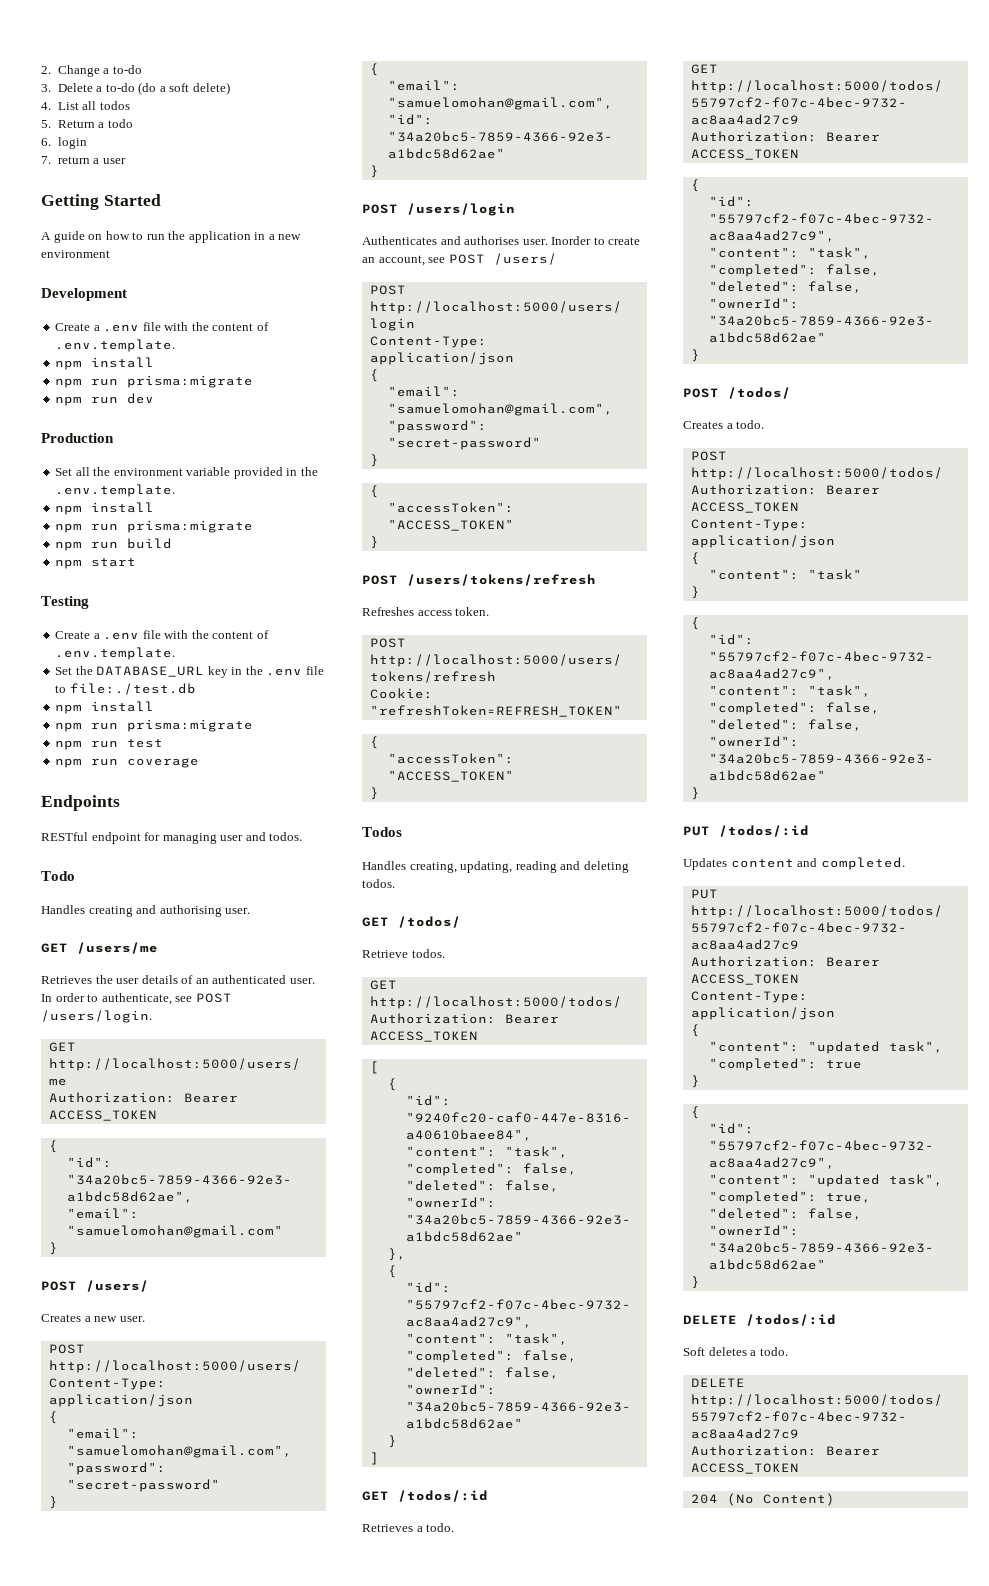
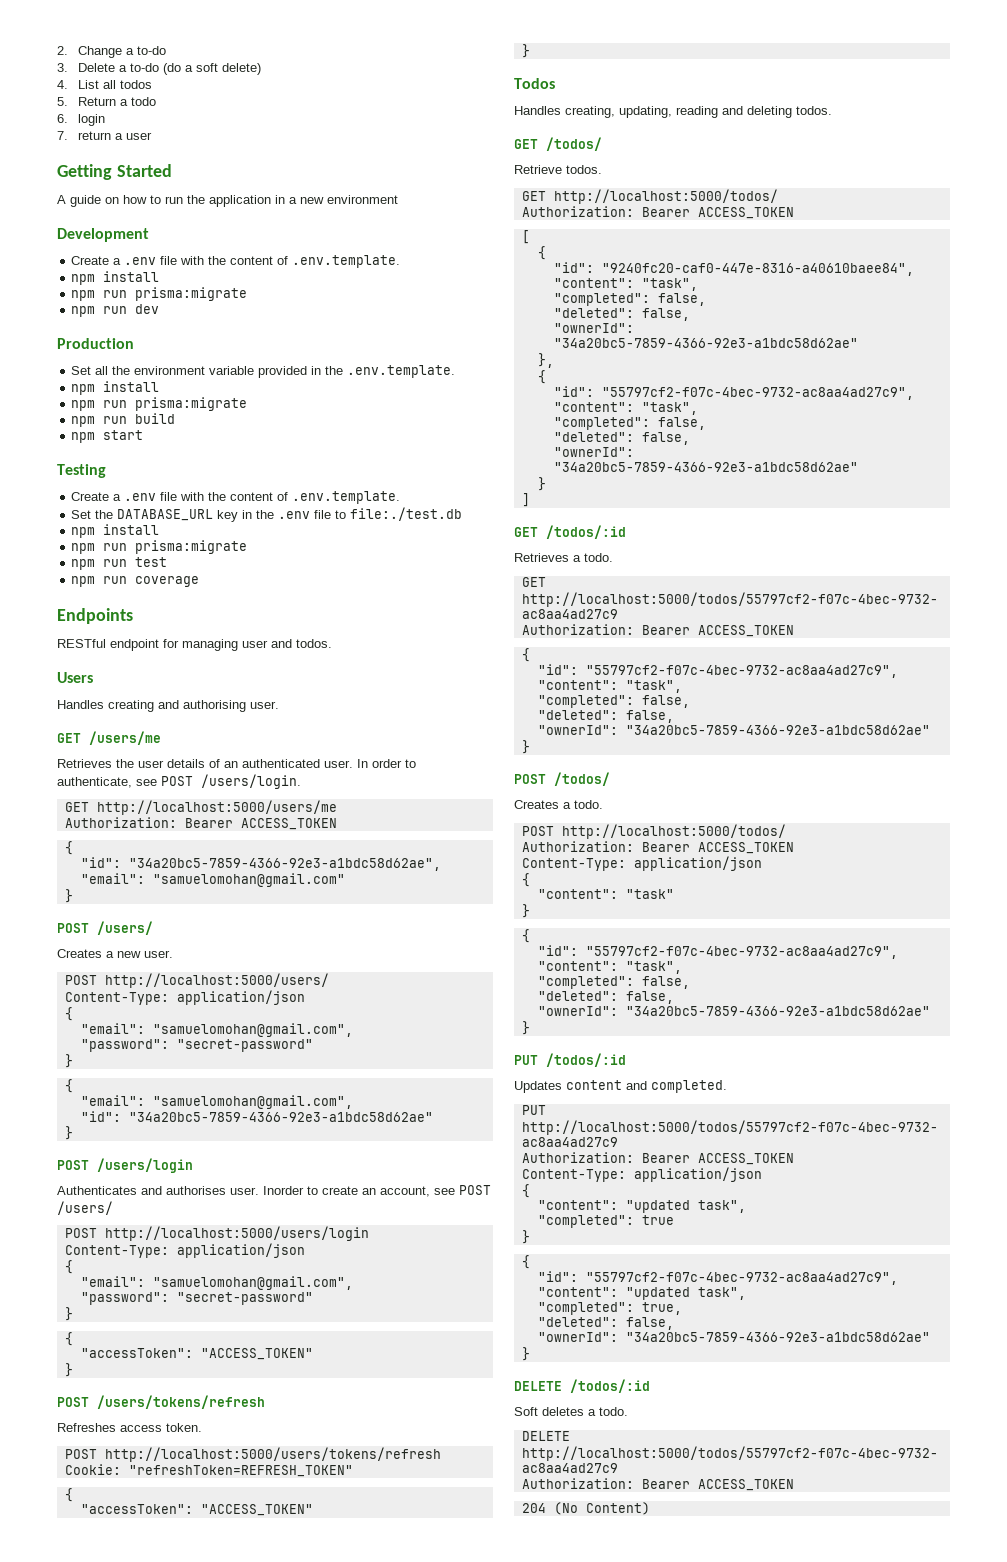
- Todo
+ Users

